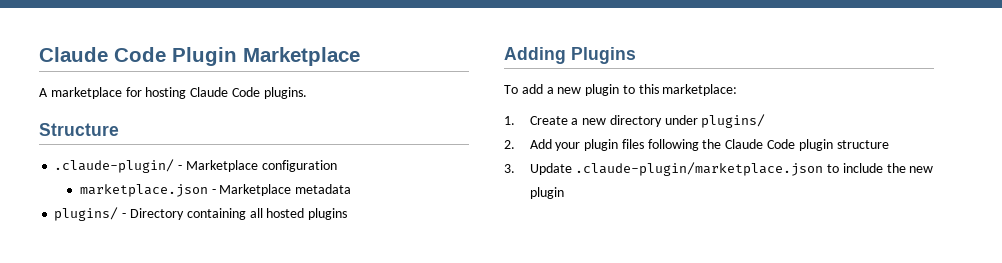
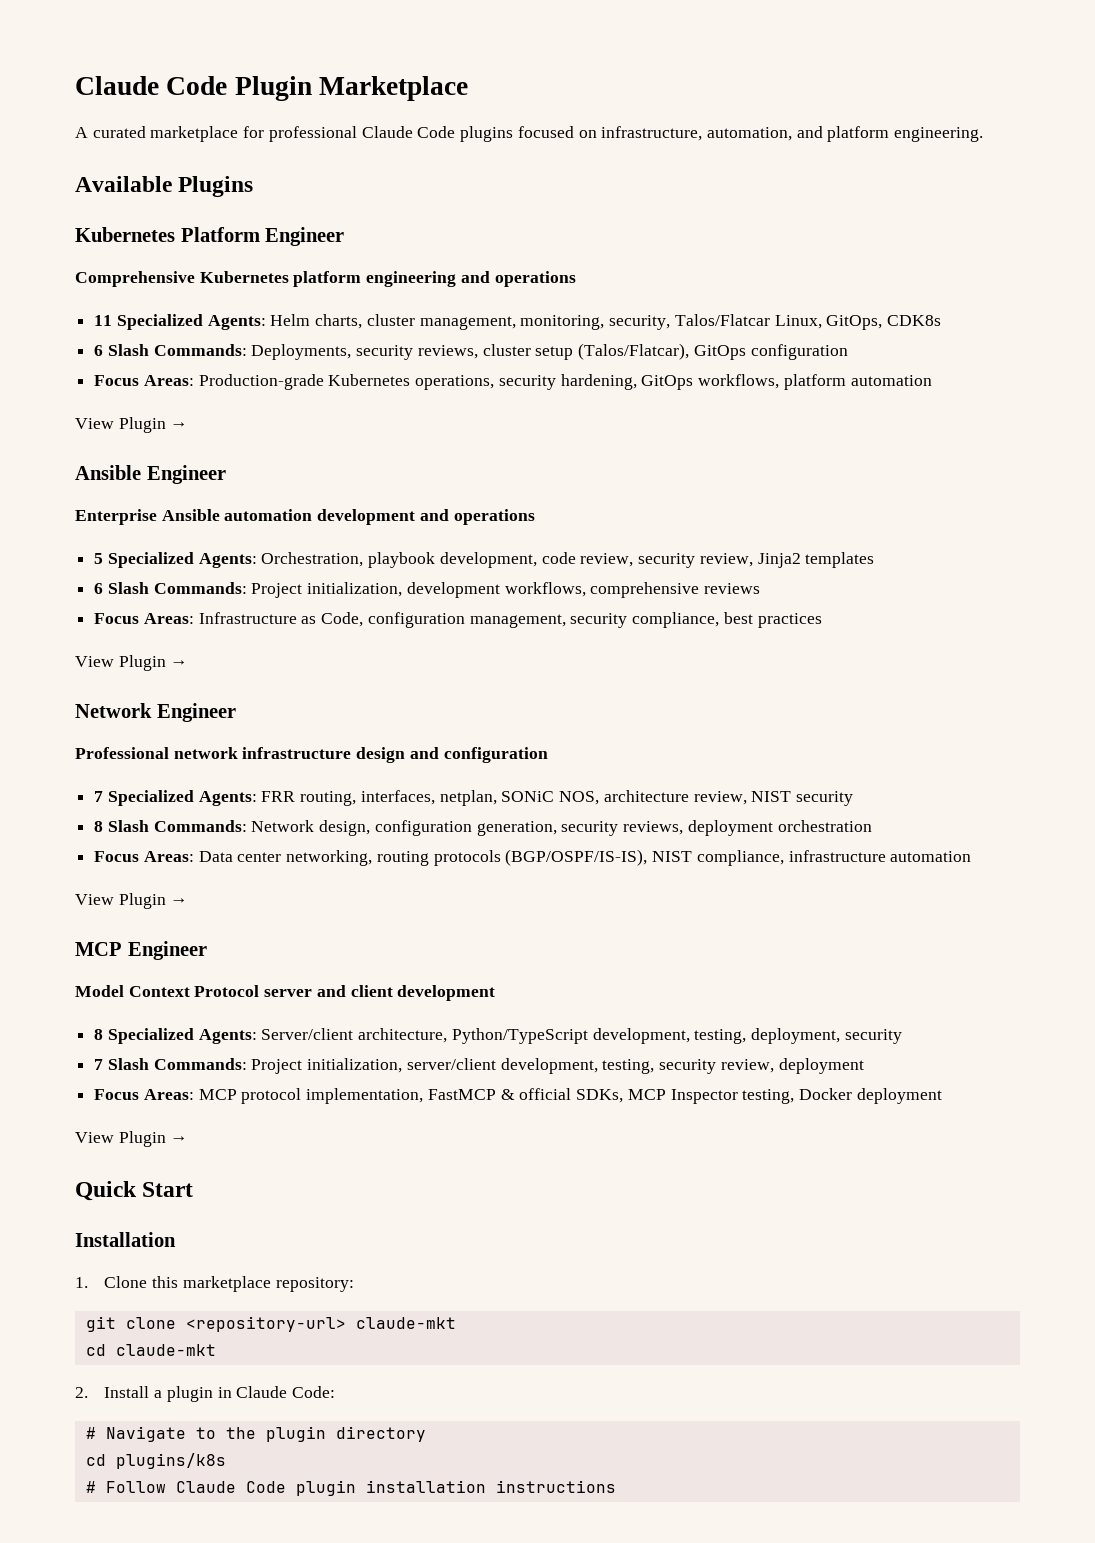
- A marketplace for hosting Claude Code plugins.
- Structure
- .claude-plugin/ - Marketplace configuration
- marketplace.json - Marketplace metadata
- plugins/ - Directory containing all hosted plugins
- Adding Plugins
- To add a new plugin to this marketplace:
- 1. Create a new directory under plugins/
- 2. Add your plugin files following the Claude Code plugin structure
- 3. Update .claude-plugin/marketplace.json to include the new plugin
+ A curated marketplace for professional Claude Code plugins focused on infrastructure, automation, and platform engineering.
+ Available Plugins
+ Kubernetes Platform Engineer
+ Comprehensive Kubernetes platform engineering and operations
+ 11 Specialized Agents: Helm charts, cluster management, monitoring, security, Talos/Flatcar Linux, GitOps, CDK8s
+ 6 Slash Commands: Deployments, security reviews, cluster setup (Talos/Flatcar), GitOps configuration
+ Focus Areas: Production-grade Kubernetes operations, security hardening, GitOps workflows, platform automation
+ View Plugin →
+ Ansible Engineer
+ Enterprise Ansible automation development and operations
+ 5 Specialized Agents: Orchestration, playbook development, code review, security review, Jinja2 templates
+ 6 Slash Commands: Project initialization, development workflows, comprehensive reviews
+ Focus Areas: Infrastructure as Code, configuration management, security compliance, best practices
+ View Plugin →
+ Network Engineer
+ Professional network infrastructure design and configuration
+ 7 Specialized Agents: FRR routing, interfaces, netplan, SONiC NOS, architecture review, NIST security
+ 8 Slash Commands: Network design, configuration generation, security reviews, deployment orchestration
+ Focus Areas: Data center networking, routing protocols (BGP/OSPF/IS-IS), NIST compliance, infrastructure automation
+ View Plugin →
+ MCP Engineer
+ Model Context Protocol server and client development
+ 8 Specialized Agents: Server/client architecture, Python/TypeScript development, testing, deployment, security
+ 7 Slash Commands: Project initialization, server/client development, testing, security review, deployment
+ Focus Areas: MCP protocol implementation, FastMCP & official SDKs, MCP Inspector testing, Docker deployment
+ View Plugin →
+ Quick Start
+ Installation
+ 1. Clone this marketplace repository:
+ git clone <repository-url> claude-mkt
+ cd claude-mkt
+ 2. Install a plugin in Claude Code:
+ # Navigate to the plugin directory
+ cd plugins/k8s
+ # Follow Claude Code plugin installation instructions

